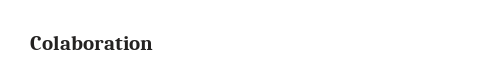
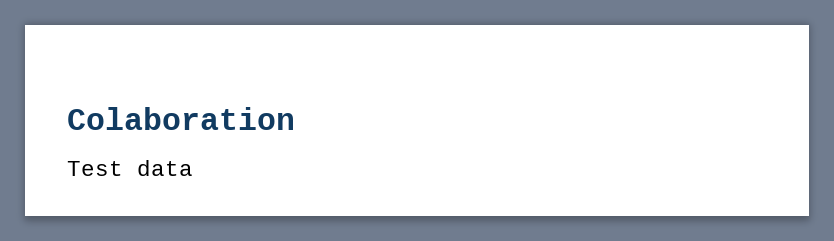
+ Test data

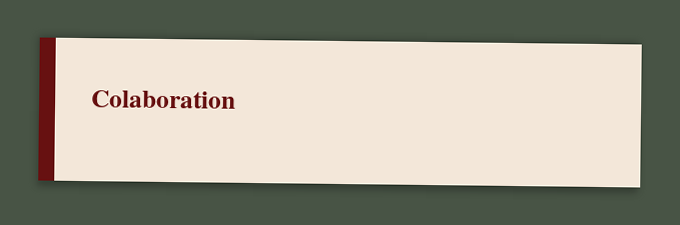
- Test data

